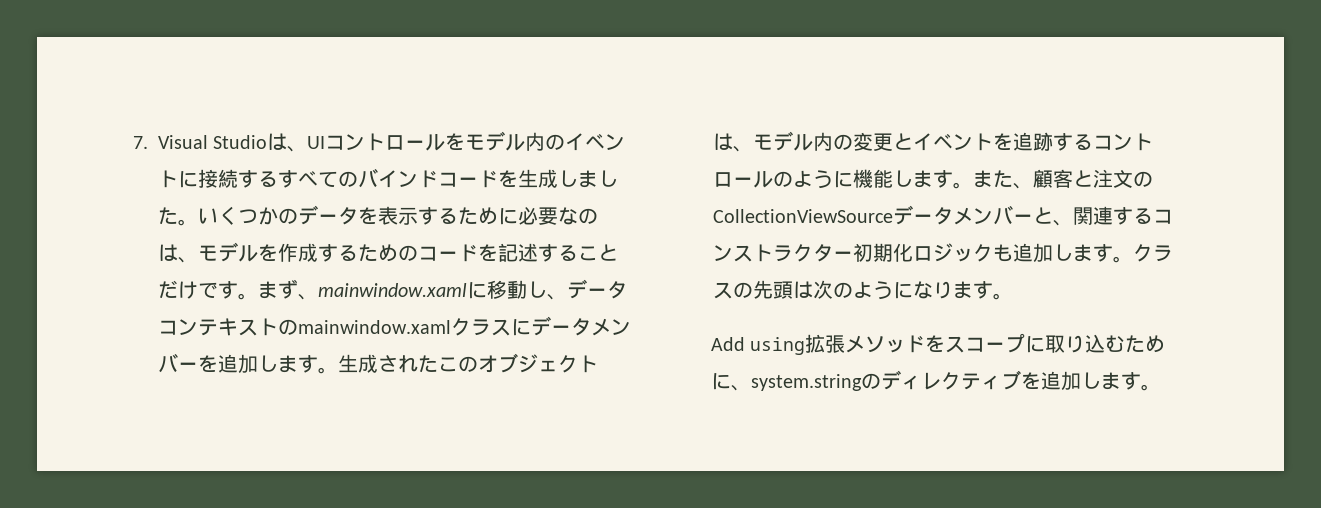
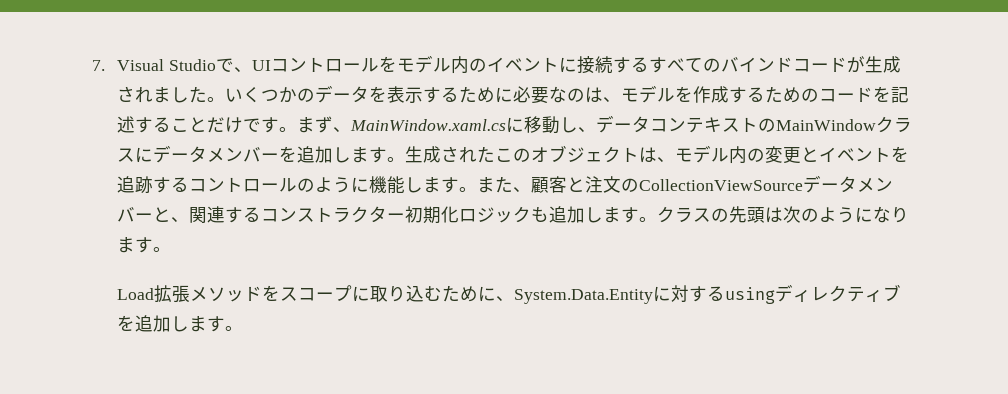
- 7. Visual Studioは、UIコントロールをモデル内のイベントに接続するすべてのバインドコードを生成しました。
+ 7. Visual Studioで、UIコントロールをモデル内のイベントに接続するすべてのバインドコードが生成されました。
- まず、mainwindow.xamlに移動し、データコンテキストのmainwindow.xamlクラスにデータメンバーを追加します。
+ まず、MainWindow.xaml.csに移動し、データコンテキストのMainWindowクラスにデータメンバーを追加します。
- Add using拡張メソッドをスコープに取り込むために、system.stringのディレクティブを追加します。
+ Load拡張メソッドをスコープに取り込むために、System.Data.Entityに対するusingディレクティブを追加します。

